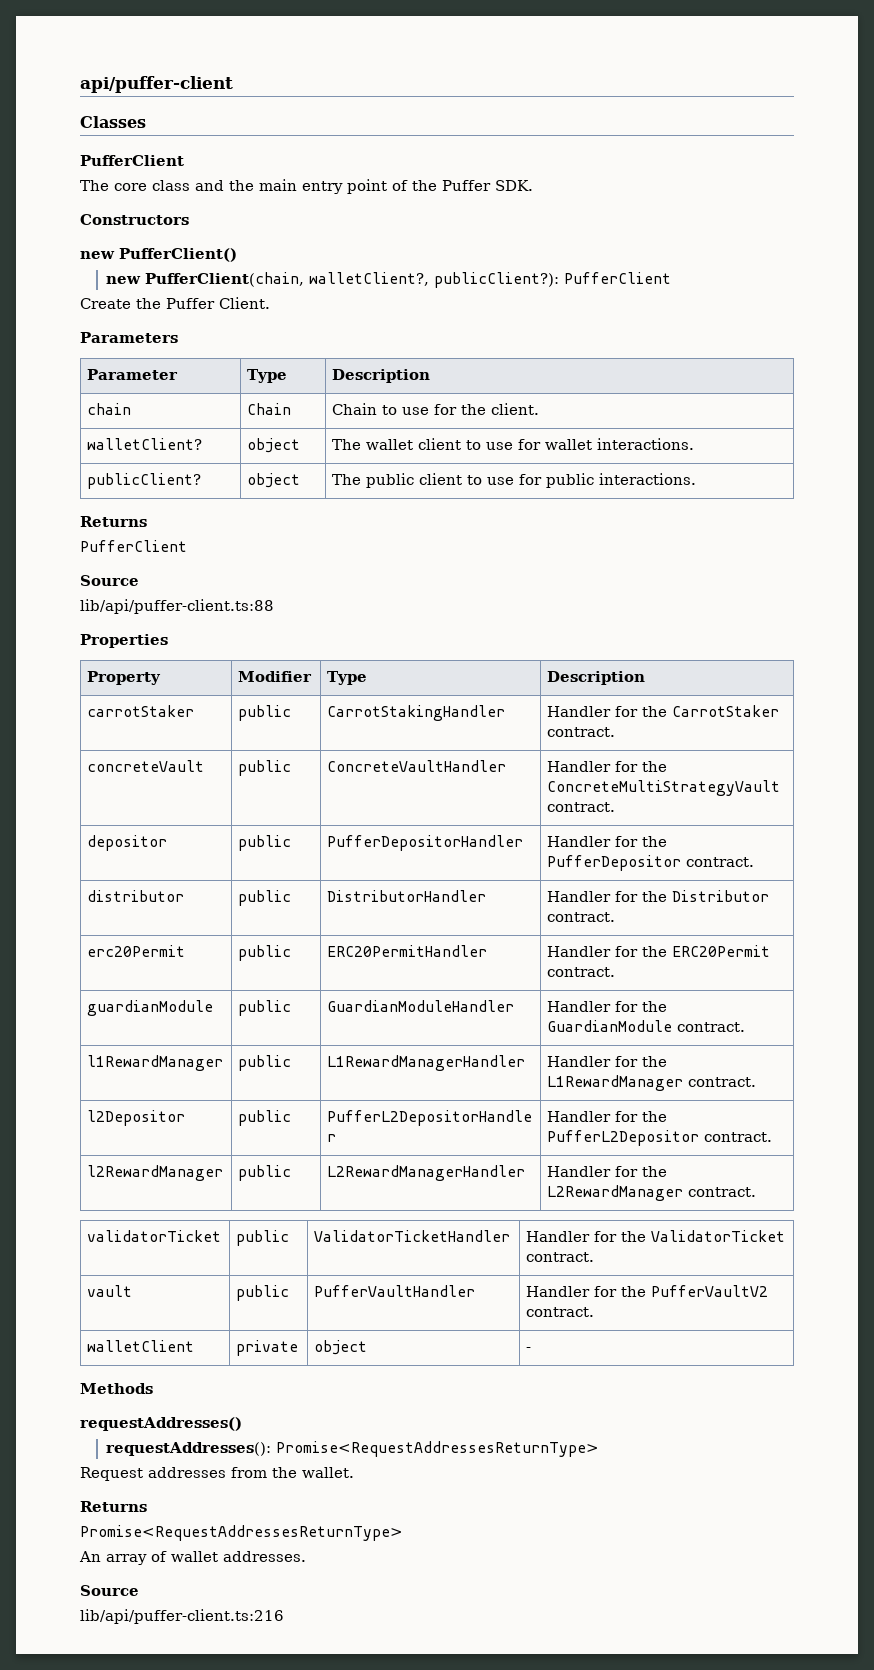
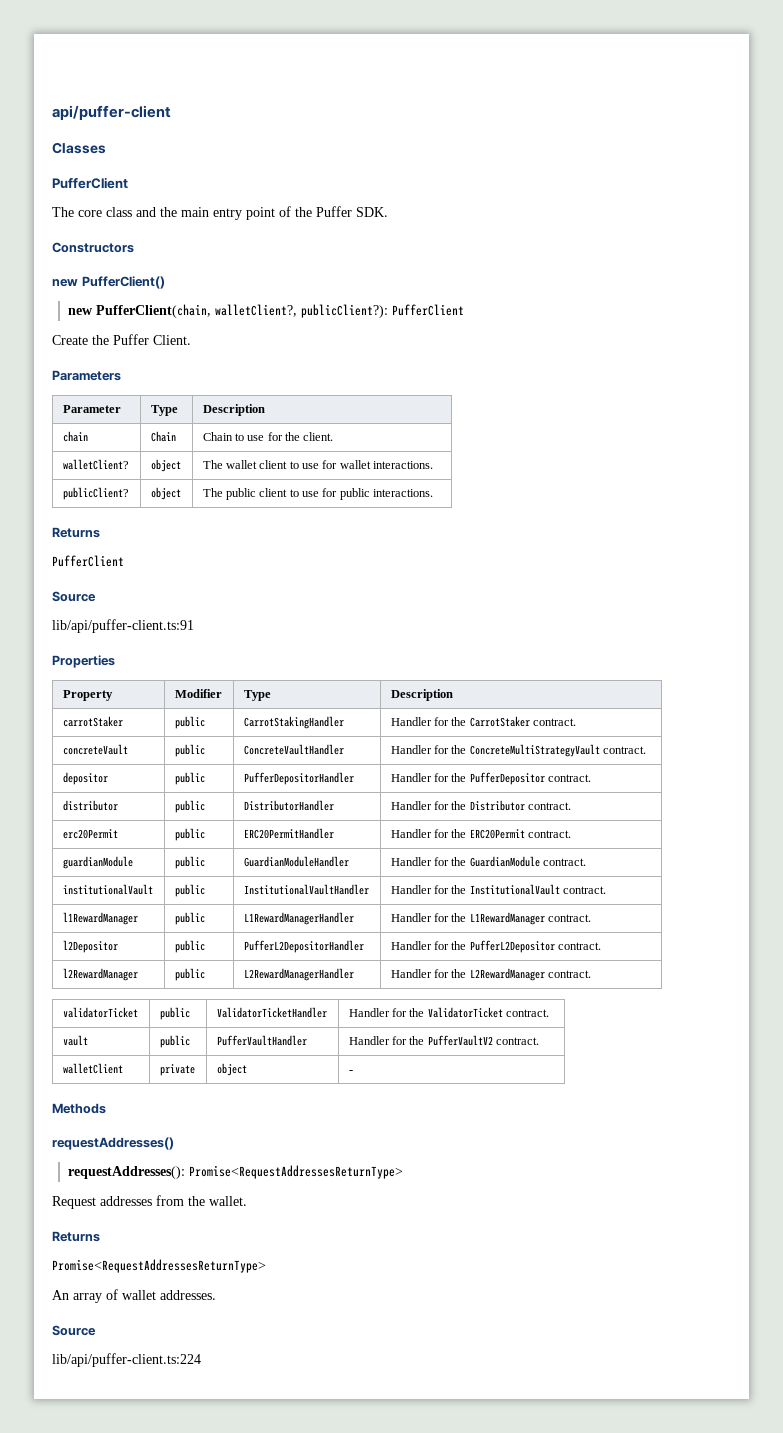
- lib/api/puffer-client.ts:88
+ lib/api/puffer-client.ts:91
+ institutionalVault | public | InstitutionalVaultHandler | Handler for the InstitutionalVault contract.
- lib/api/puffer-client.ts:216
+ lib/api/puffer-client.ts:224

